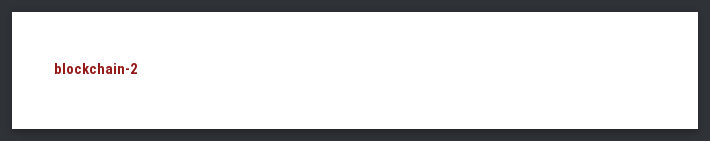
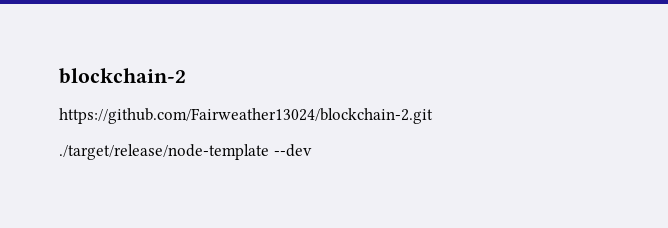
+ https://github.com/Fairweather13024/blockchain-2.git
+ ./target/release/node-template --dev

